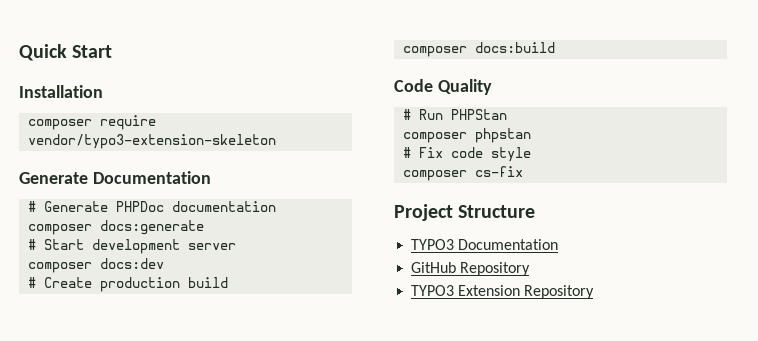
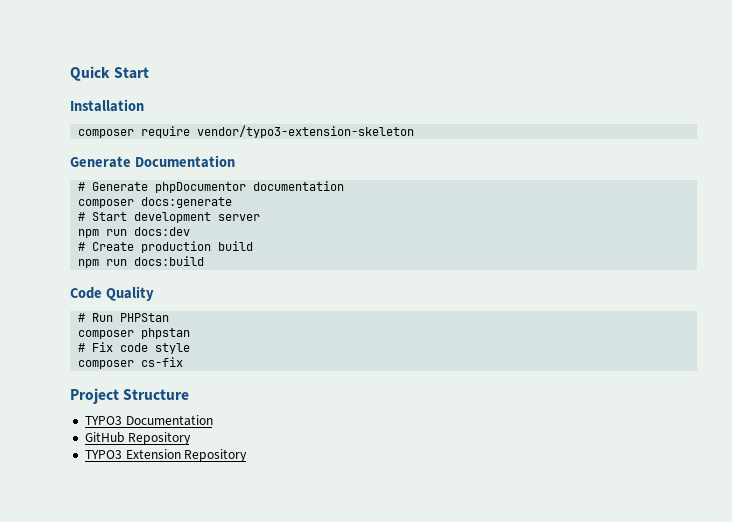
- # Generate PHPDoc documentation
+ # Generate phpDocumentor documentation
- composer docs:dev
+ npm run docs:dev
- composer docs:build
+ npm run docs:build

